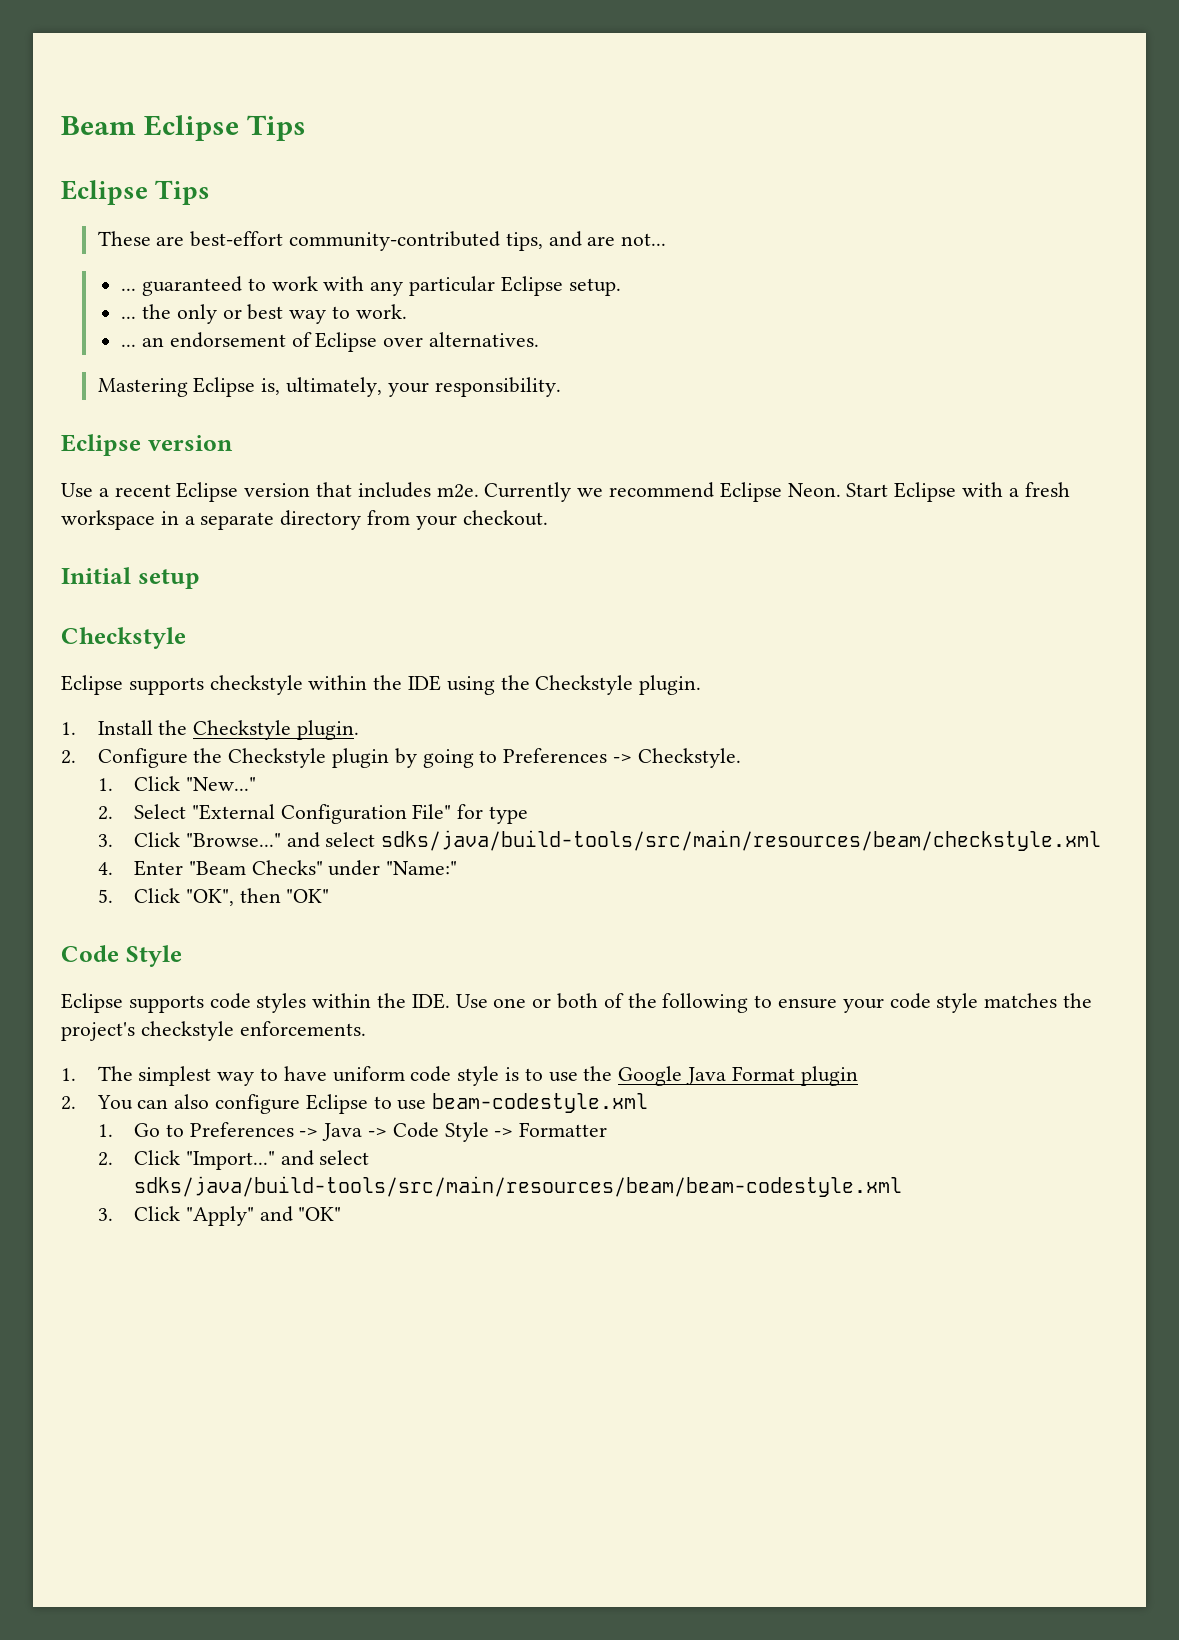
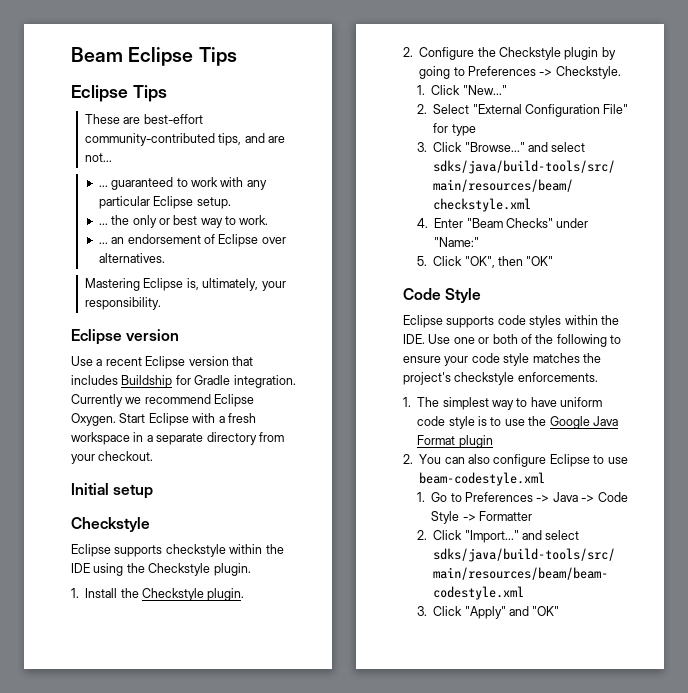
- Use a recent Eclipse version that includes m2e.
+ Use a recent Eclipse version that includes Buildship for Gradle integration.
- Currently we recommend Eclipse Neon.
+ Currently we recommend Eclipse Oxygen.

